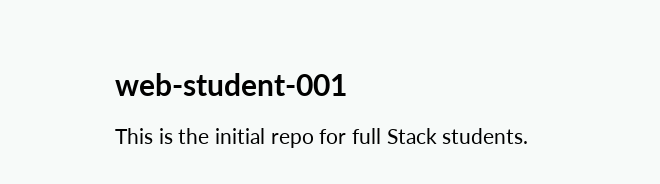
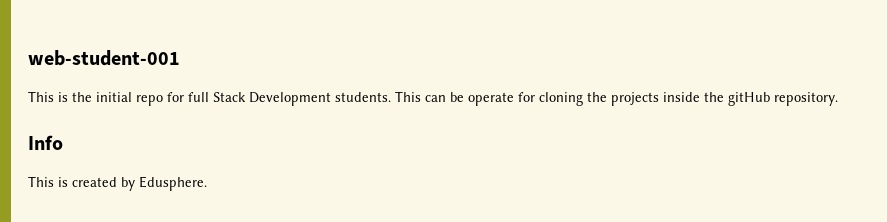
- This is the initial repo for full Stack students.
+ This is the initial repo for full Stack Development students. This can be operate for cloning the projects inside the gitHub repository.
+ Info
+ This is created by Edusphere.

